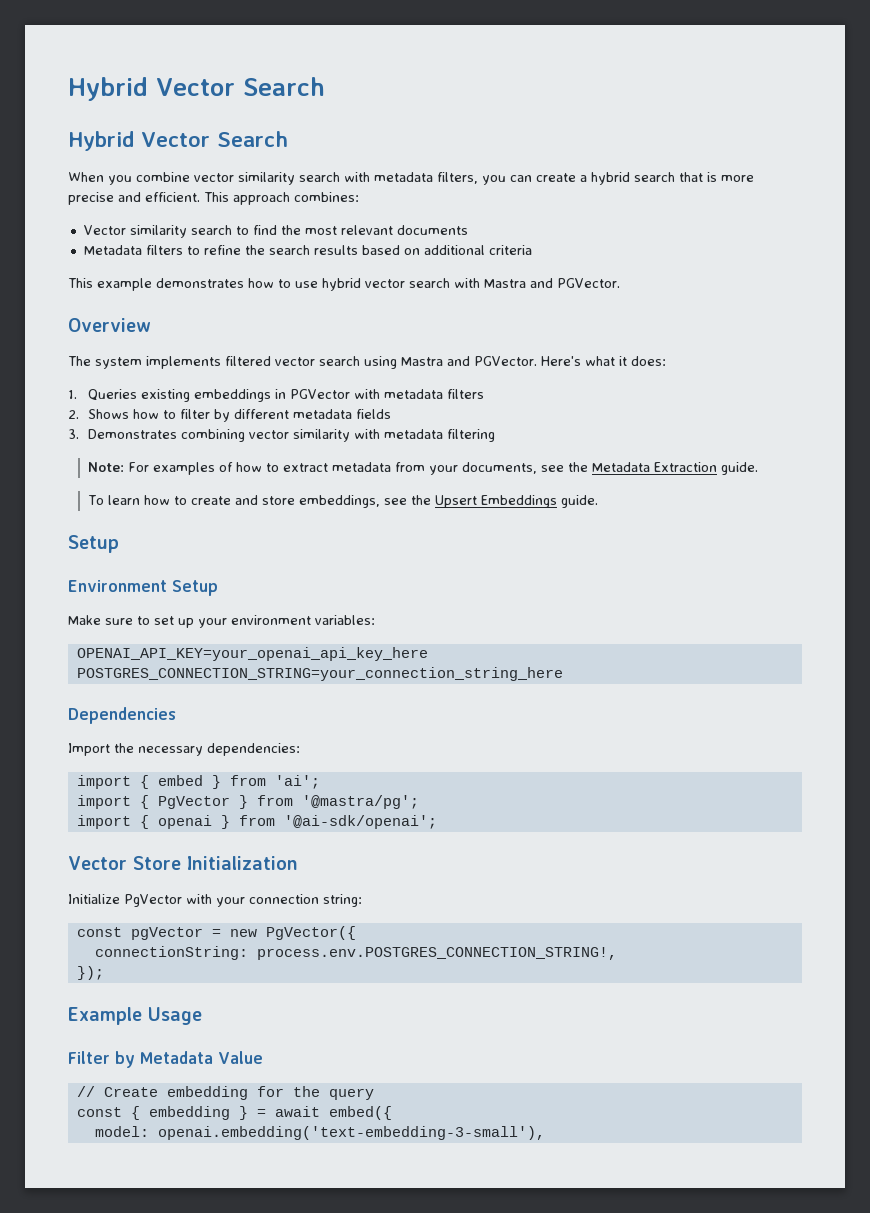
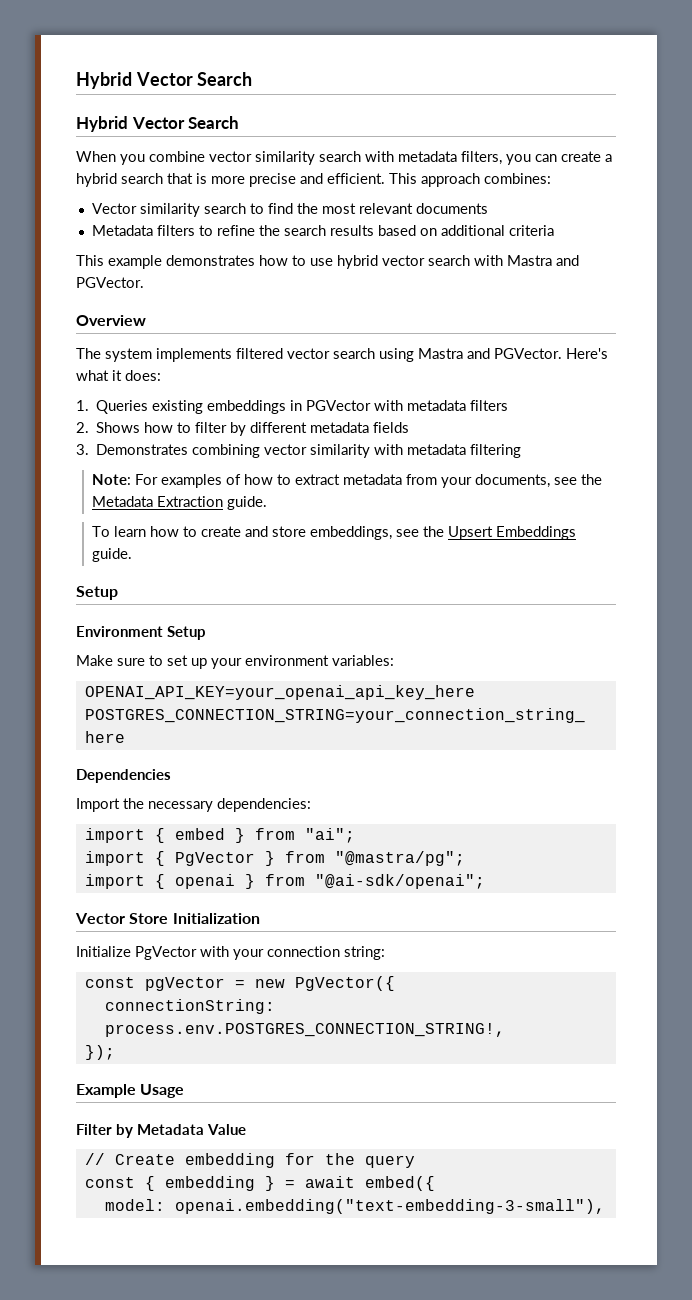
- import { embed } from 'ai';
+ import { embed } from "ai";
- import { PgVector } from '@mastra/pg';
+ import { PgVector } from "@mastra/pg";
- import { openai } from '@ai-sdk/openai';
+ import { openai } from "@ai-sdk/openai";
- model: openai.embedding('text-embedding-3-small'),
+ model: openai.embedding("text-embedding-3-small"),

